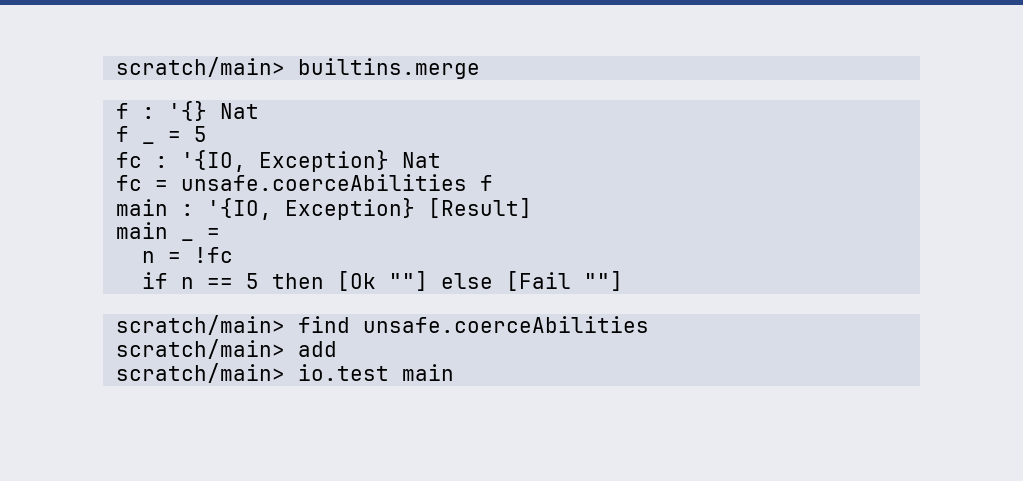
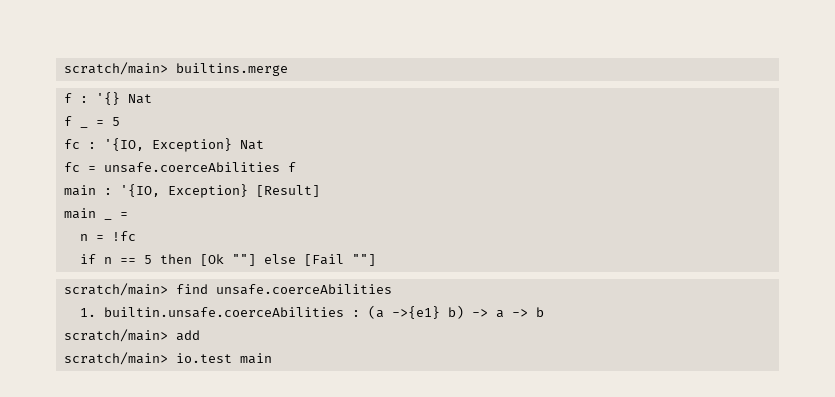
+ 1. builtin.unsafe.coerceAbilities : (a ->{e1} b) -> a -> b

